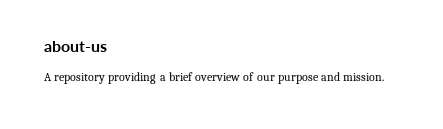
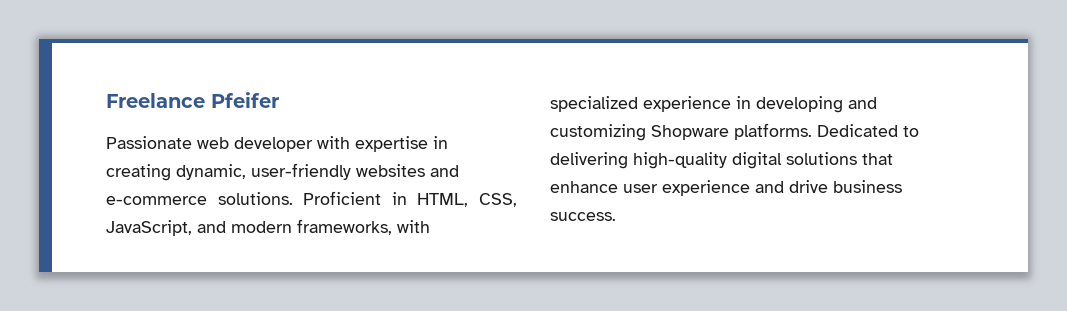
- about-us
- A repository providing a brief overview of our purpose and mission.
+ Freelance Pfeifer
+ Passionate web developer with expertise in creating dynamic, user-friendly websites and e-commerce solutions. Proficient in HTML, CSS, JavaScript, and modern frameworks, with specialized experience in developing and customizing Shopware platforms. Dedicated to delivering high-quality digital solutions that enhance user experience and drive business success.

